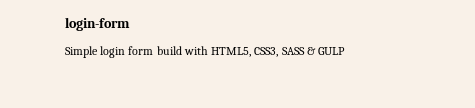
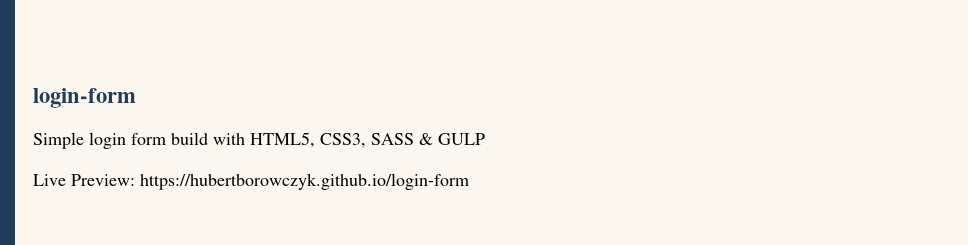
+ Live Preview: https://hubertborowczyk.github.io/login-form

